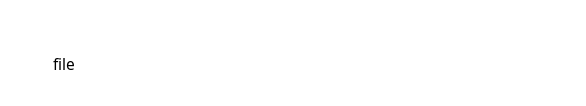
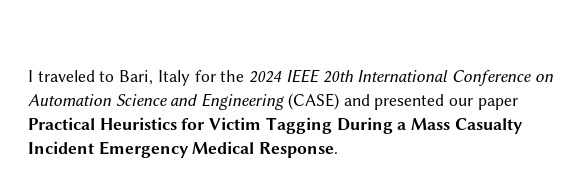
- file
+ I traveled to Bari, Italy for the 2024 IEEE 20th International Conference on Automation Science and Engineering (CASE) and presented our paper Practical Heuristics for Victim Tagging During a Mass Casualty Incident Emergency Medical Response.

